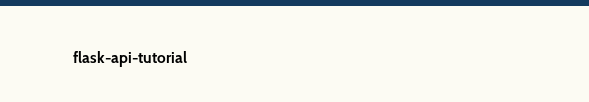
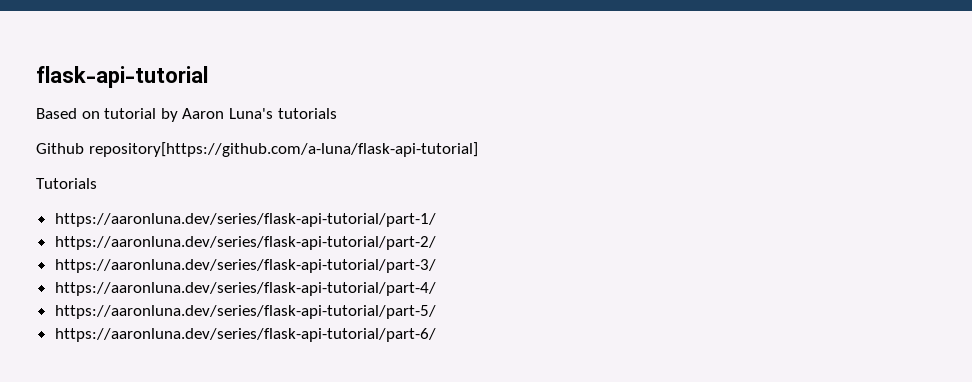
+ Based on tutorial by Aaron Luna's tutorials
+ Github repository[https://github.com/a-luna/flask-api-tutorial]
+ Tutorials
+ https://aaronluna.dev/series/flask-api-tutorial/part-1/
+ https://aaronluna.dev/series/flask-api-tutorial/part-2/
+ https://aaronluna.dev/series/flask-api-tutorial/part-3/
+ https://aaronluna.dev/series/flask-api-tutorial/part-4/
+ https://aaronluna.dev/series/flask-api-tutorial/part-5/
+ https://aaronluna.dev/series/flask-api-tutorial/part-6/

